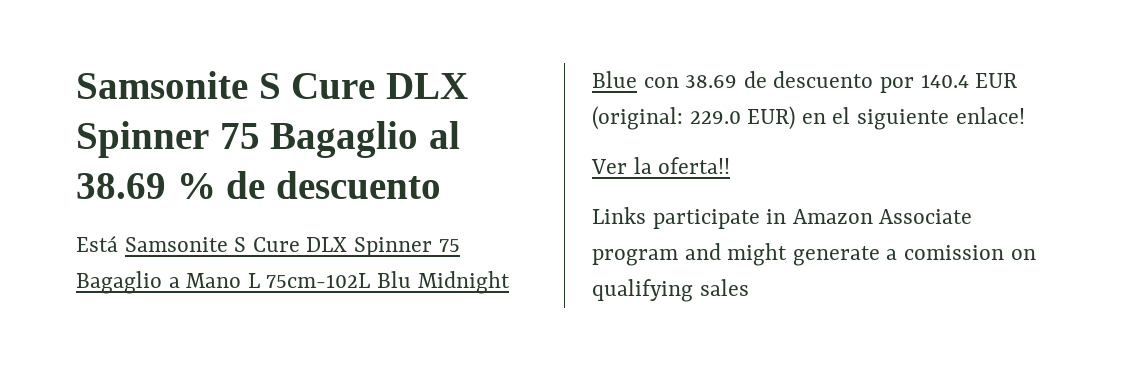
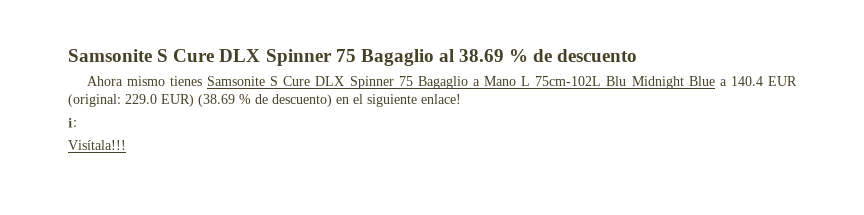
- Está Samsonite S Cure DLX Spinner 75 Bagaglio a Mano L 75cm-102L Blu Midnight Blue con 38.69 de descuento por 140.4 EUR (original: 229.0 EUR) en el siguiente enlace!
+ Ahora mismo tienes Samsonite S Cure DLX Spinner 75 Bagaglio a Mano L 75cm-102L Blu Midnight Blue a 140.4 EUR (original: 229.0 EUR) (38.69 % de descuento) en el siguiente enlace!
- Ver la oferta!!
- Links participate in Amazon Associate program and might generate a comission on qualifying sales
+ ℹ:
+ Visítala!!!

